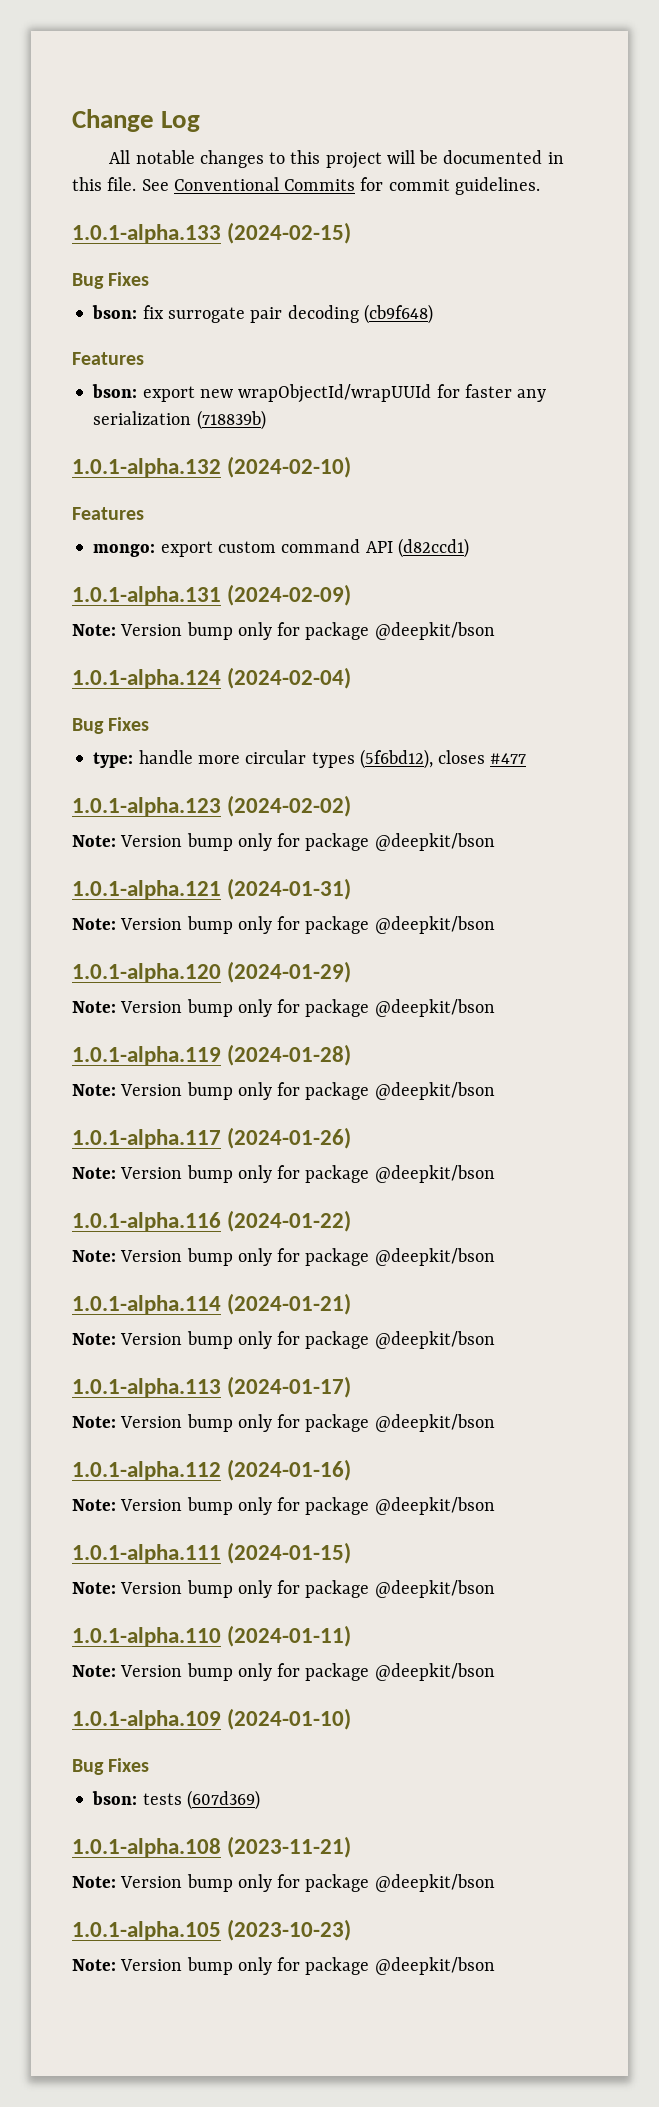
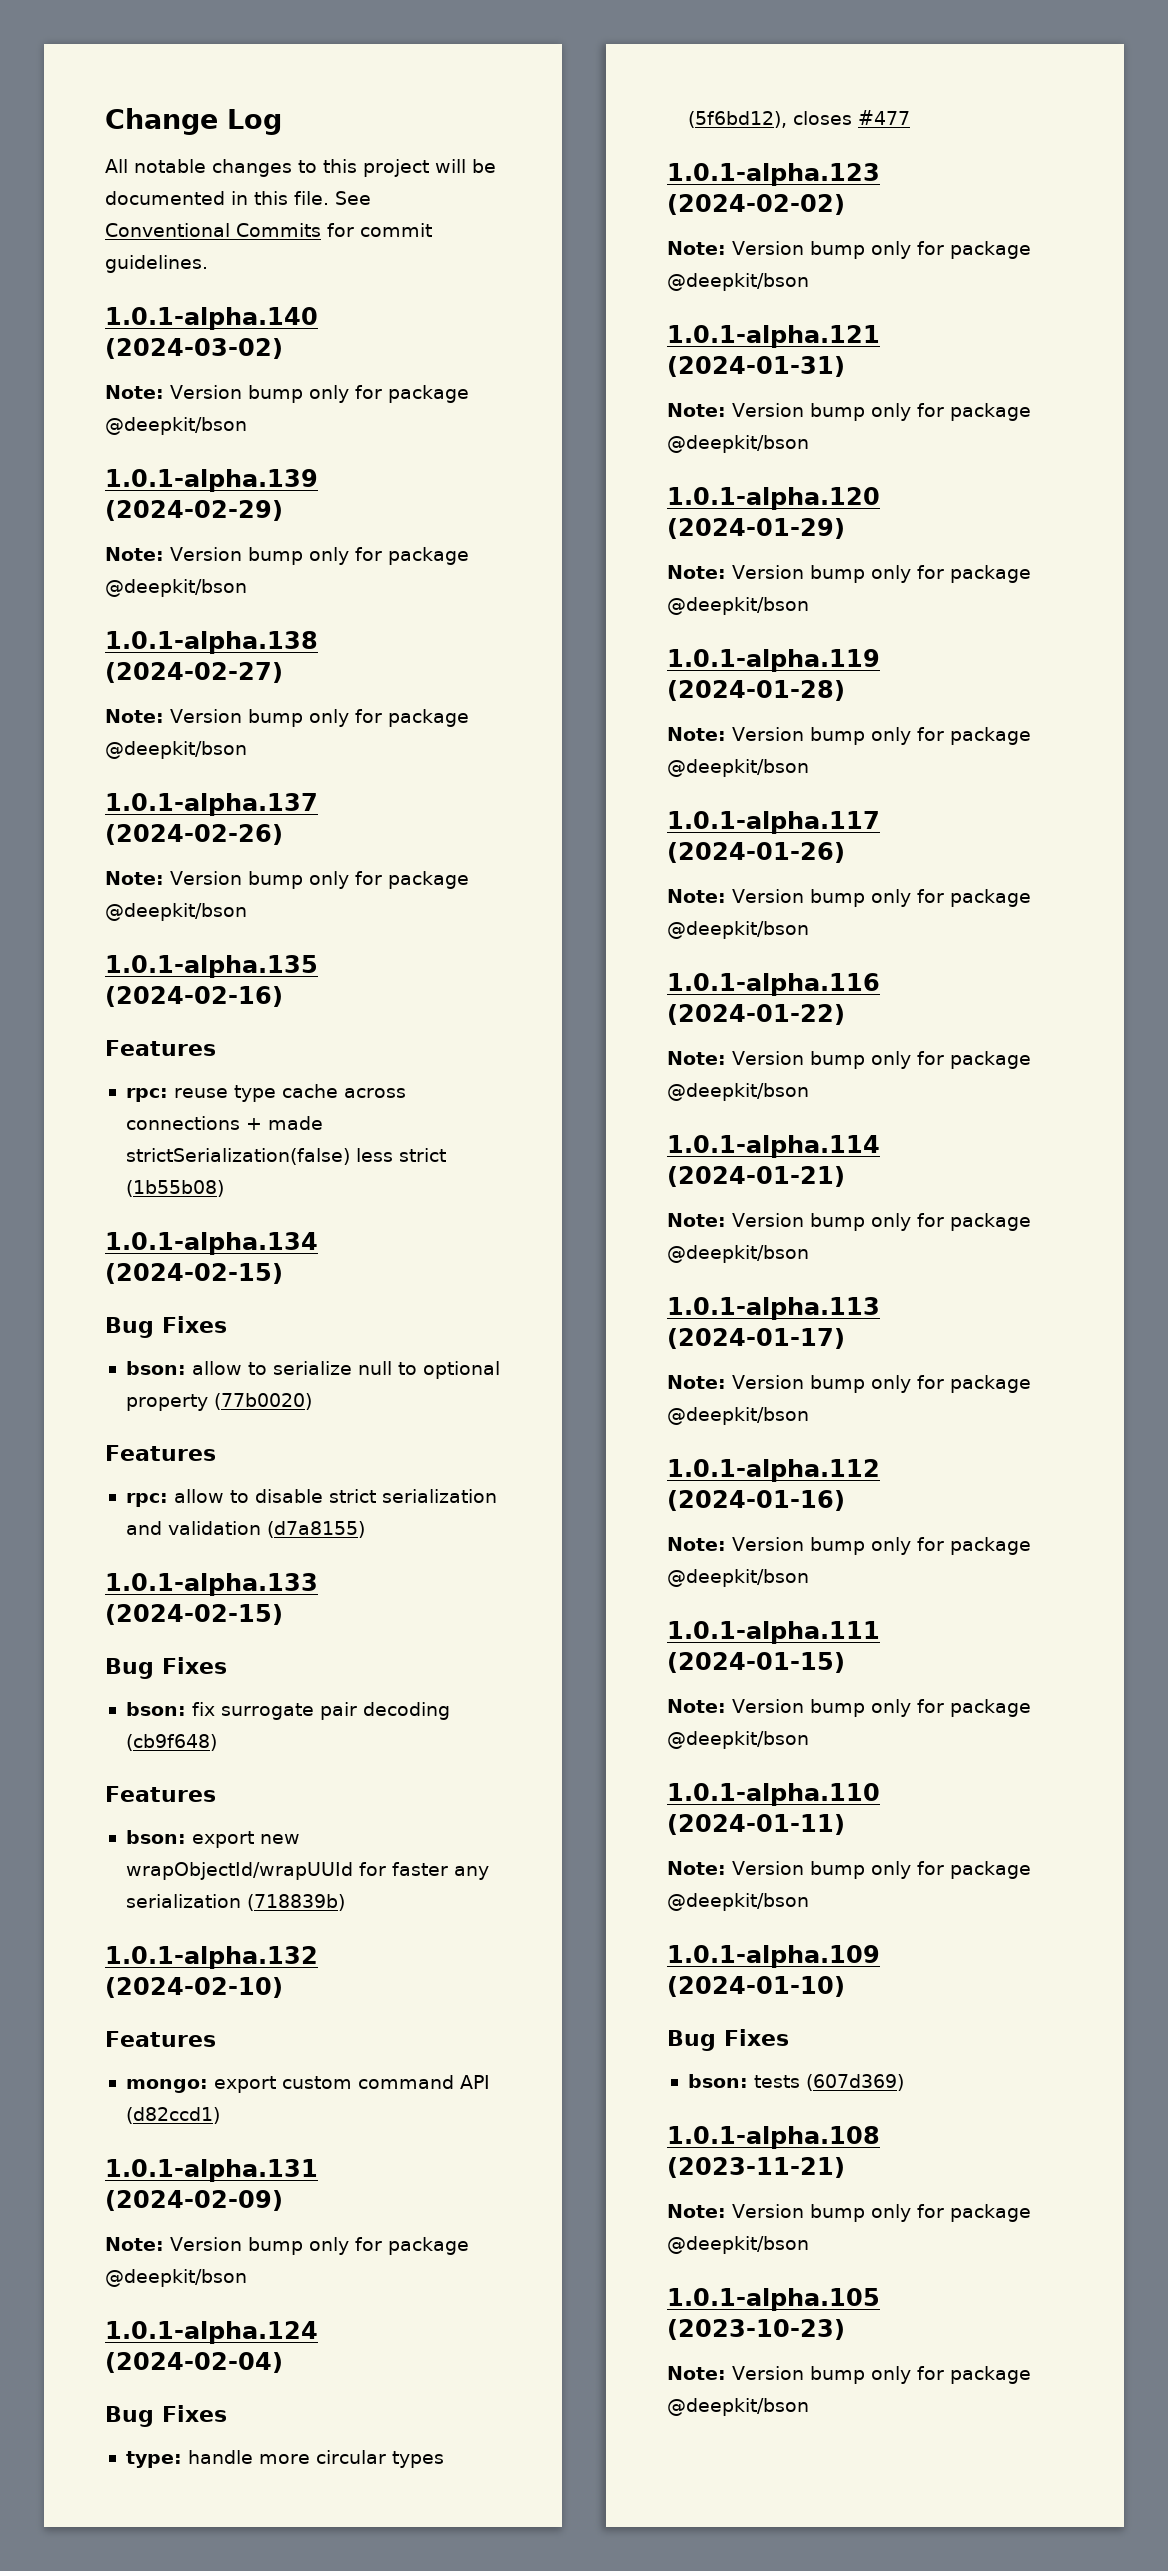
+ 1.0.1-alpha.140 (2024-03-02)
+ Note: Version bump only for package @deepkit/bson
+ 1.0.1-alpha.139 (2024-02-29)
+ Note: Version bump only for package @deepkit/bson
+ 1.0.1-alpha.138 (2024-02-27)
+ Note: Version bump only for package @deepkit/bson
+ 1.0.1-alpha.137 (2024-02-26)
+ Note: Version bump only for package @deepkit/bson
+ 1.0.1-alpha.135 (2024-02-16)
+ Features
+ rpc: reuse type cache across connections + made strictSerialization(false) less strict (1b55b08)
+ 1.0.1-alpha.134 (2024-02-15)
+ Bug Fixes
+ bson: allow to serialize null to optional property (77b0020)
+ Features
+ rpc: allow to disable strict serialization and validation (d7a8155)

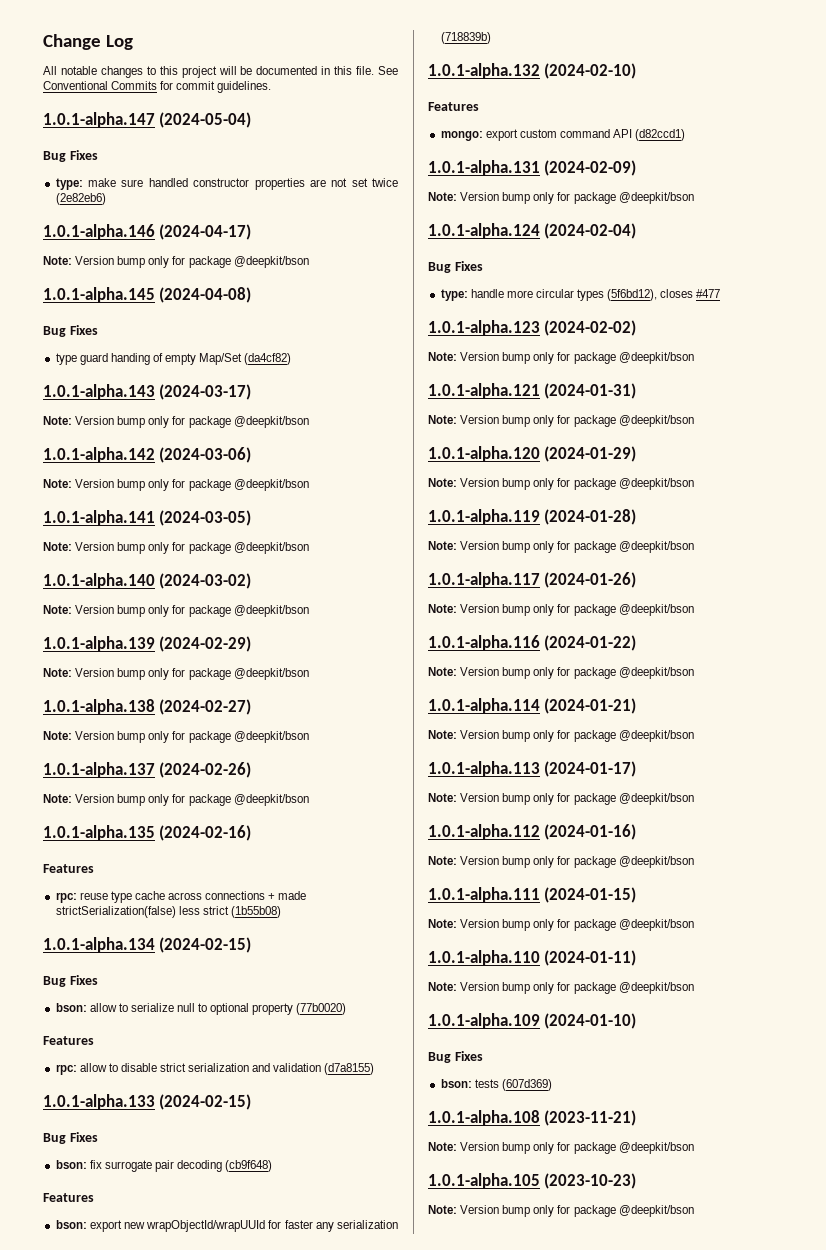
+ 1.0.1-alpha.147 (2024-05-04)
+ Bug Fixes
+ type: make sure handled constructor properties are not set twice (2e82eb6)
+ 1.0.1-alpha.146 (2024-04-17)
+ Note: Version bump only for package @deepkit/bson
+ 1.0.1-alpha.145 (2024-04-08)
+ Bug Fixes
+ type guard handing of empty Map/Set (da4cf82)
+ 1.0.1-alpha.143 (2024-03-17)
+ Note: Version bump only for package @deepkit/bson
+ 1.0.1-alpha.142 (2024-03-06)
+ Note: Version bump only for package @deepkit/bson
+ 1.0.1-alpha.141 (2024-03-05)
+ Note: Version bump only for package @deepkit/bson

